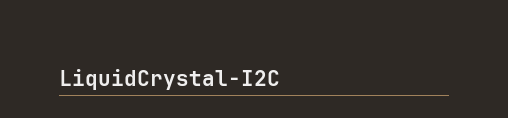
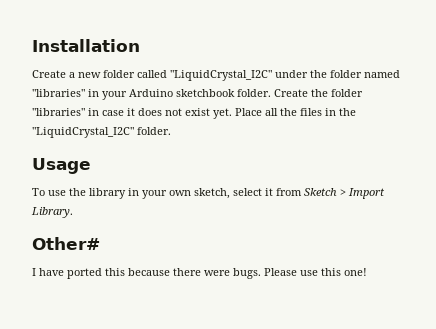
- LiquidCrystal-I2C
+ Installation
+ Create a new folder called "LiquidCrystal_I2C" under the folder named "libraries" in your Arduino sketchbook folder. Create the folder "libraries" in case it does not exist yet. Place all the files in the "LiquidCrystal_I2C" folder.
+ Usage
+ To use the library in your own sketch, select it from Sketch > Import Library.
+ Other#
+ I have ported this because there were bugs. Please use this one!

